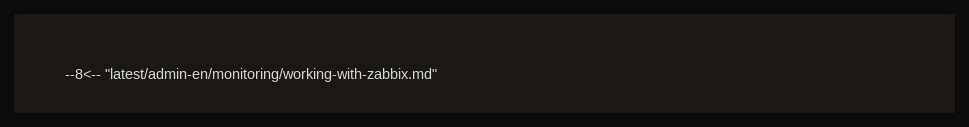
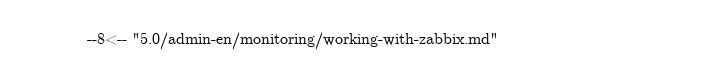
- --8<-- "latest/admin-en/monitoring/working-with-zabbix.md"
+ --8<-- "5.0/admin-en/monitoring/working-with-zabbix.md"

